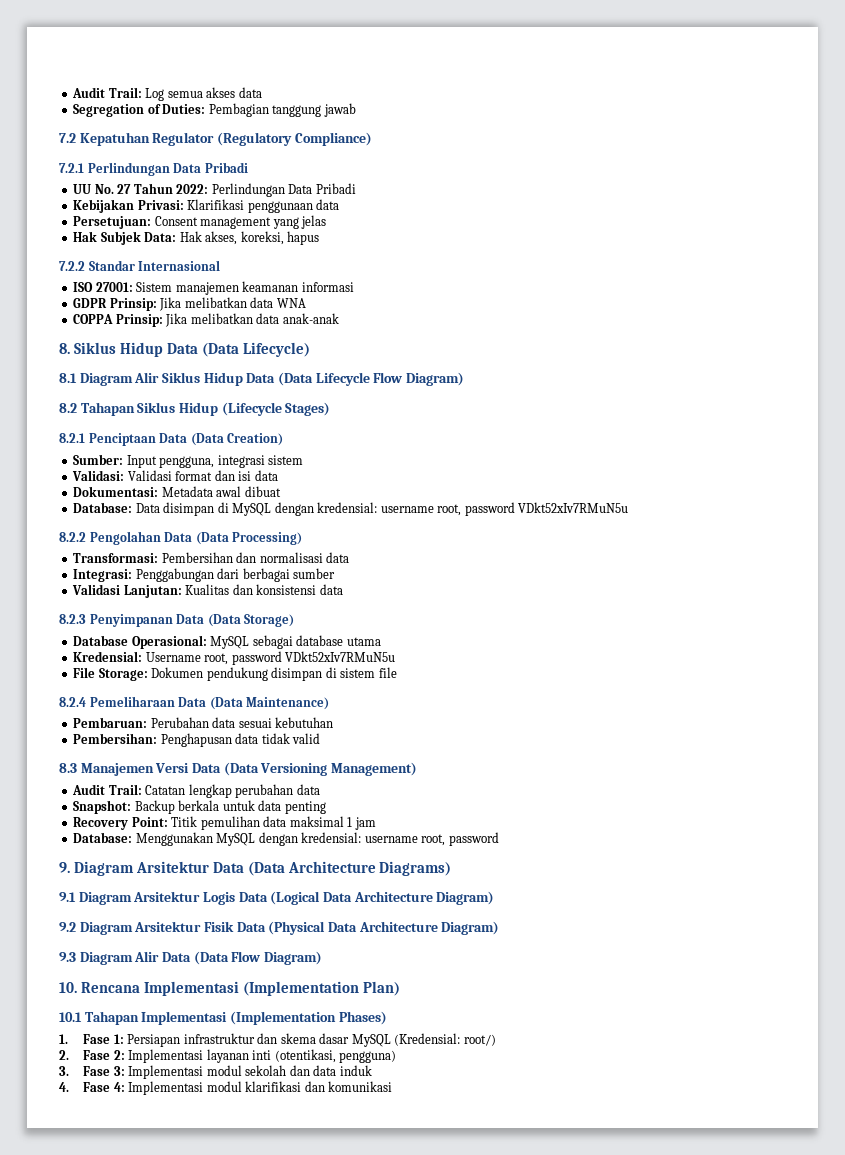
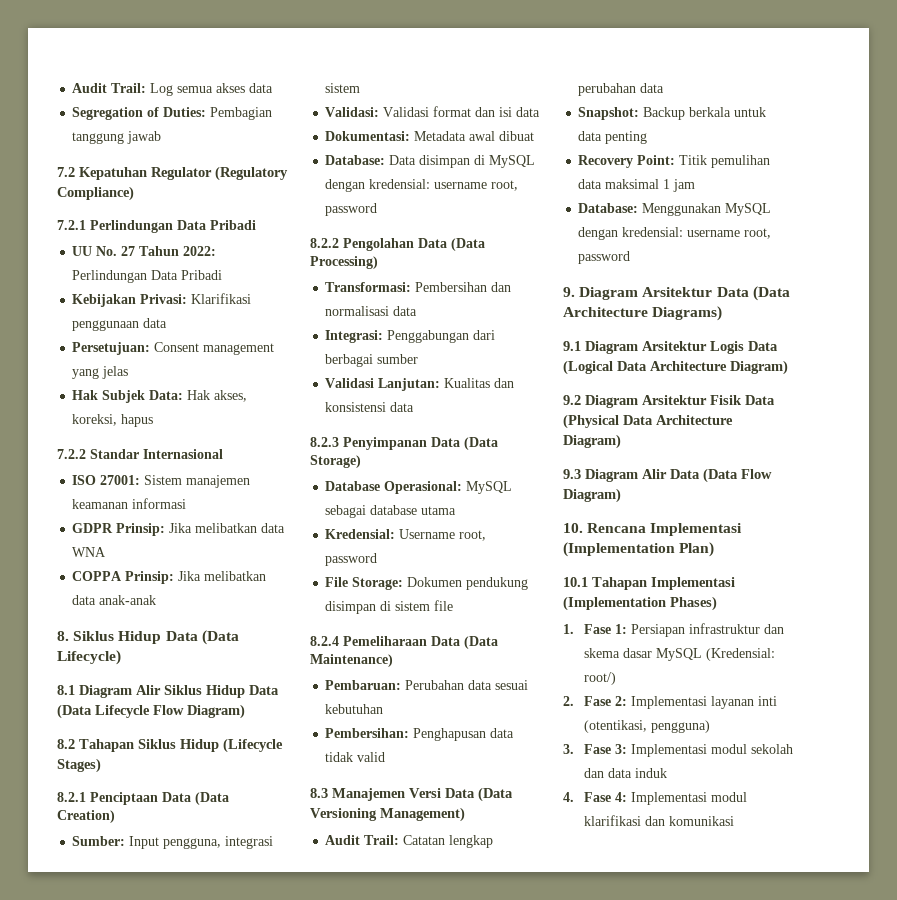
- Database: Data disimpan di MySQL dengan kredensial: username root, password VDkt52xIv7RMuN5u
+ Database: Data disimpan di MySQL dengan kredensial: username root, password
- Kredensial: Username root, password VDkt52xIv7RMuN5u
+ Kredensial: Username root, password

